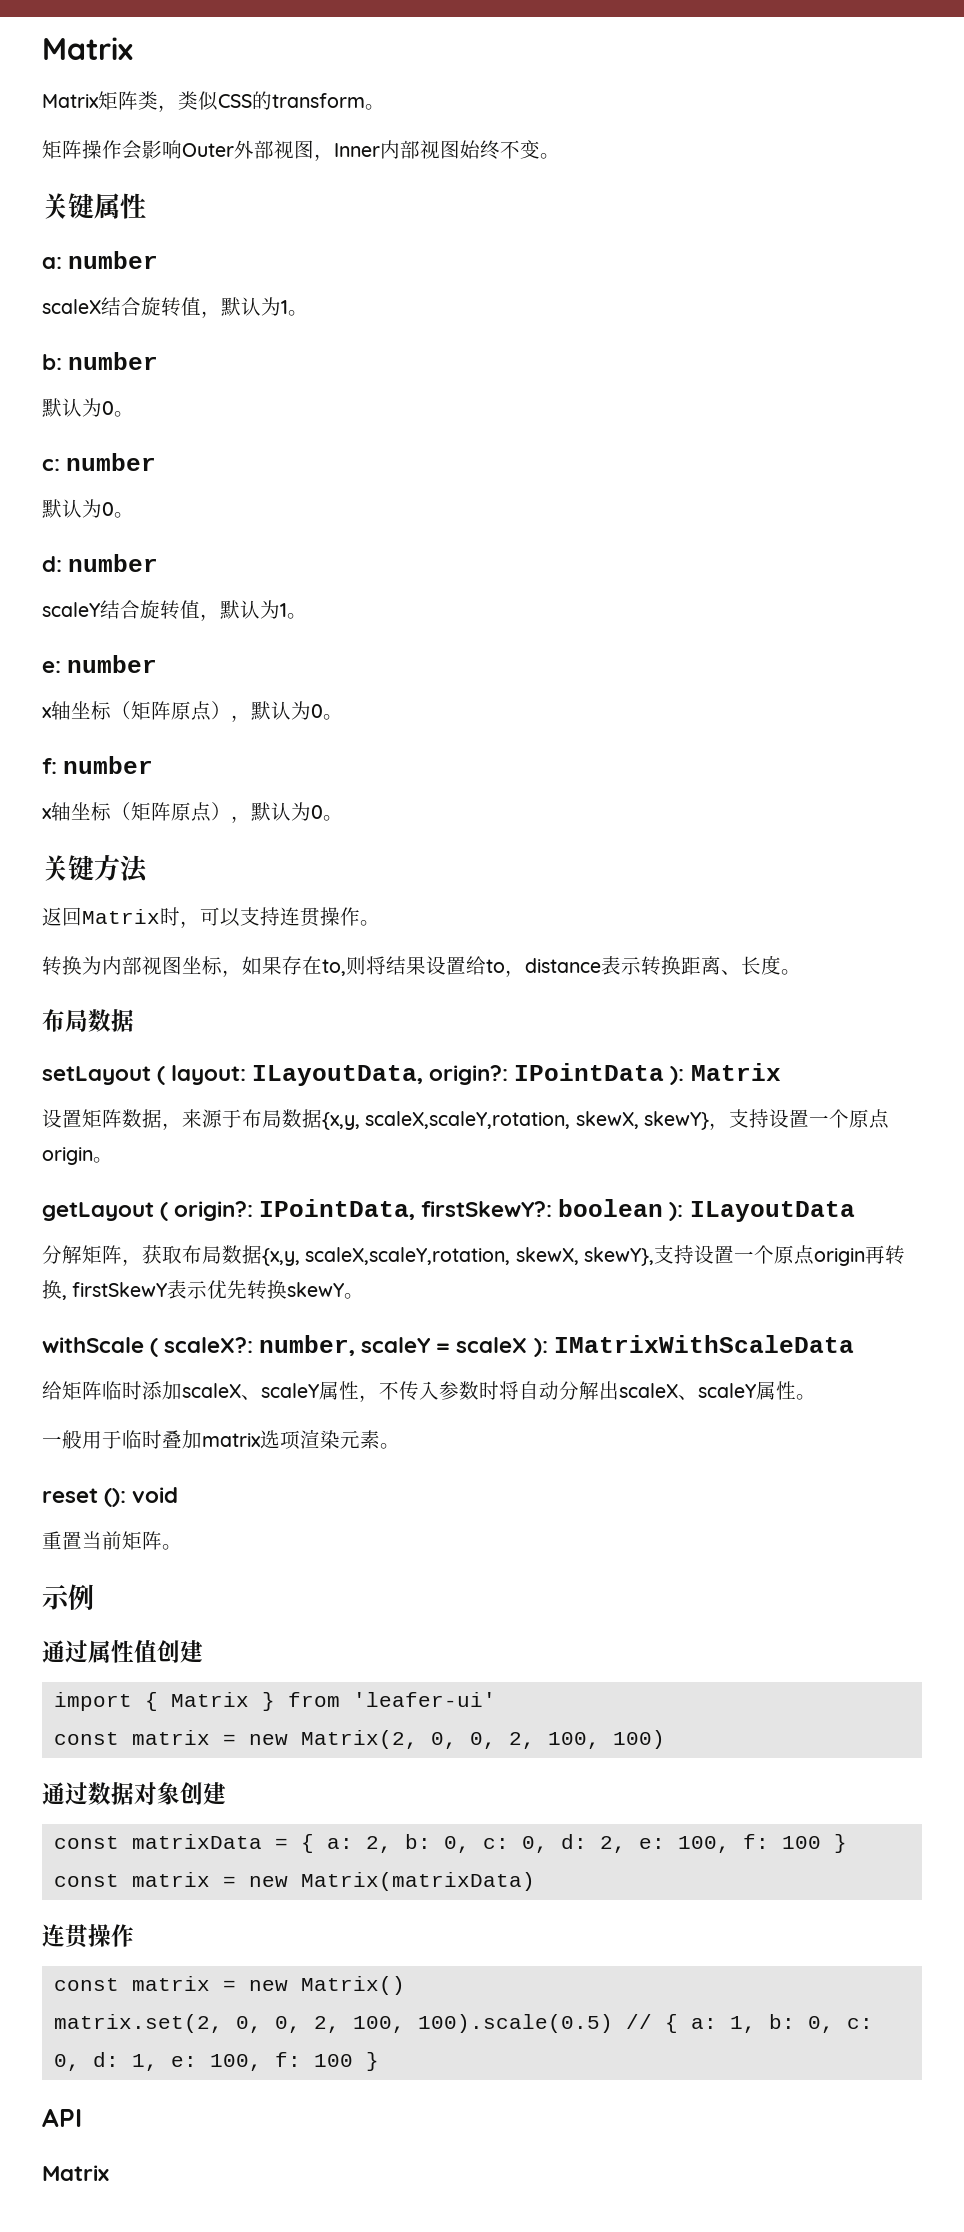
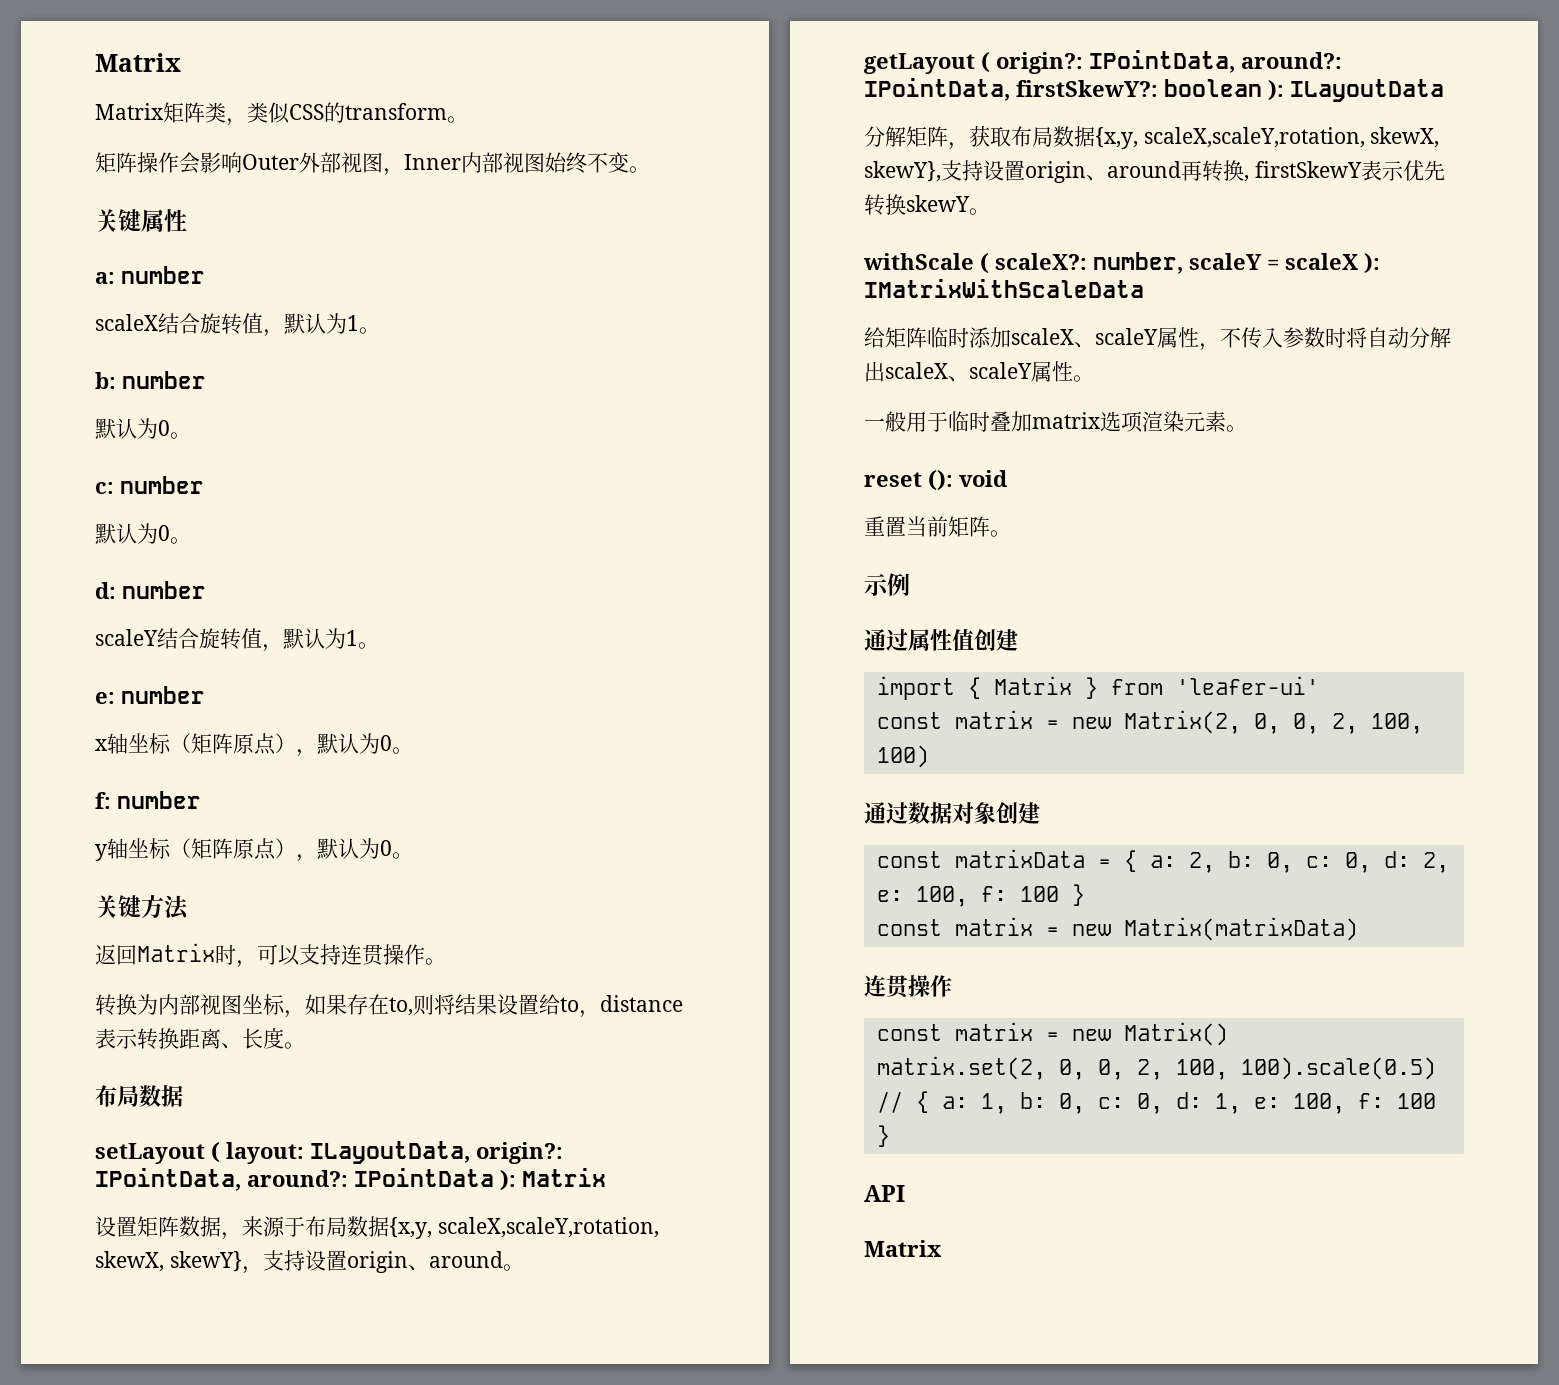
  f: number
- x轴坐标（矩阵原点），默认为0。
+ y轴坐标（矩阵原点），默认为0。
- setLayout ( layout: ILayoutData, origin?: IPointData ): Matrix
+ setLayout ( layout: ILayoutData, origin?: IPointData, around?: IPointData ): Matrix
- 设置矩阵数据，来源于布局数据{x,y, scaleX,scaleY,rotation, skewX, skewY}，支持设置一个原点origin。
+ 设置矩阵数据，来源于布局数据{x,y, scaleX,scaleY,rotation, skewX, skewY}，支持设置origin、around。
- getLayout ( origin?: IPointData, firstSkewY?: boolean ): ILayoutData
+ getLayout ( origin?: IPointData, around?: IPointData, firstSkewY?: boolean ): ILayoutData
- 分解矩阵，获取布局数据{x,y, scaleX,scaleY,rotation, skewX, skewY},支持设置一个原点origin再转换, firstSkewY表示优先转换skewY。
+ 分解矩阵，获取布局数据{x,y, scaleX,scaleY,rotation, skewX, skewY},支持设置origin、around再转换, firstSkewY表示优先转换skewY。

